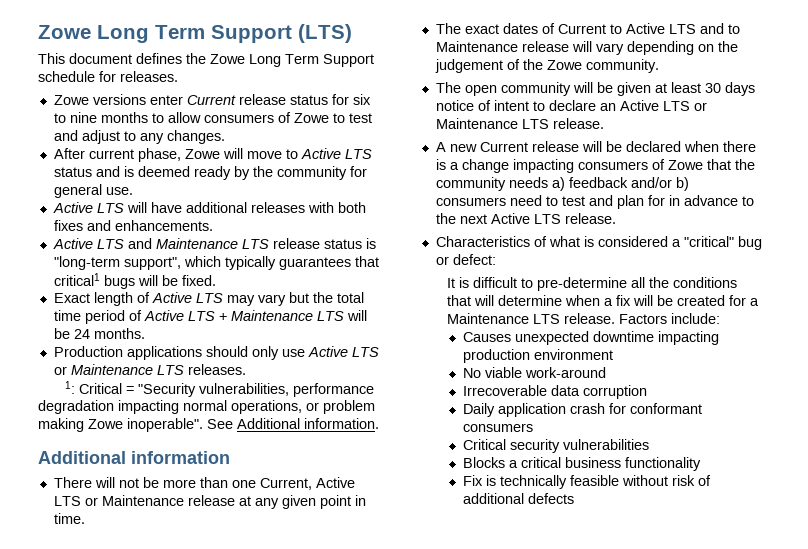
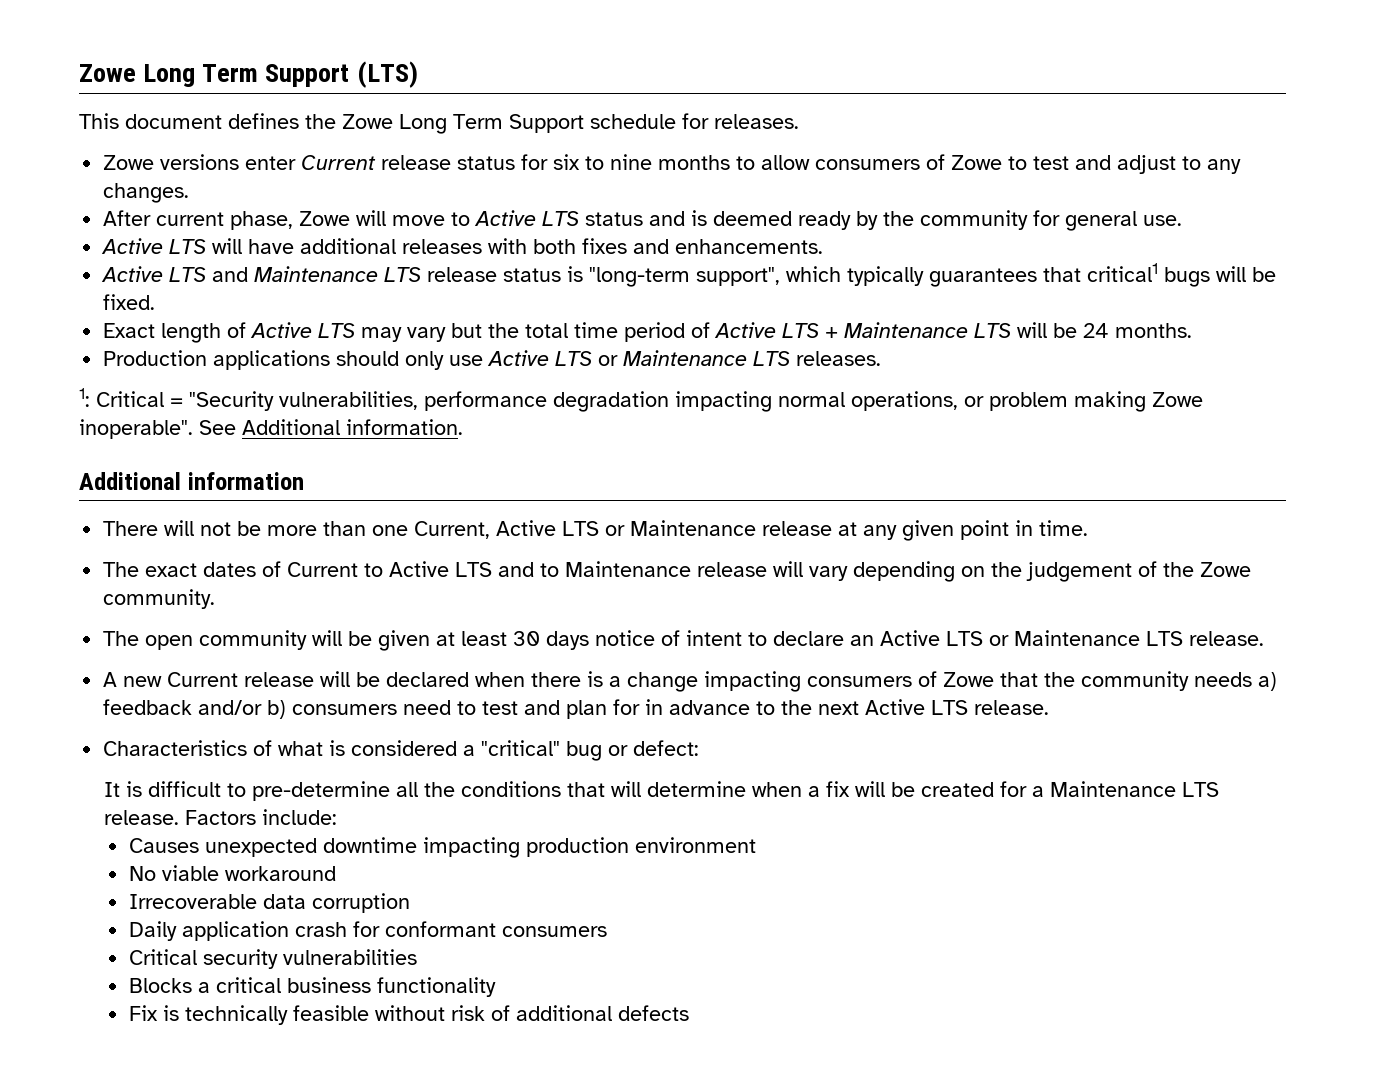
- No viable work-around
+ No viable workaround

